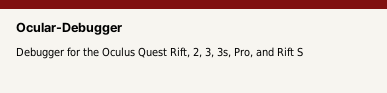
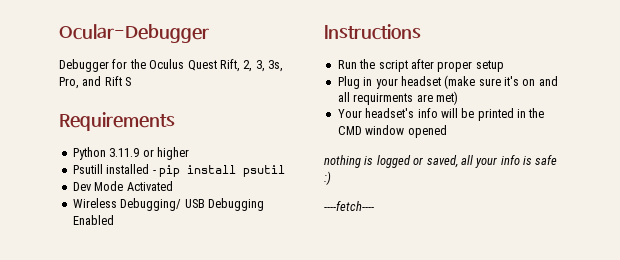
+ Requirements
+ Python 3.11.9 or higher
+ Psutill installed - pip install psutil
+ Dev Mode Activated
+ Wireless Debugging/ USB Debugging Enabled
+ Instructions
+ Run the script after proper setup
+ Plug in your headset (make sure it's on and all requirments are met)
+ Your headset's info will be printed in the CMD window opened
+ nothing is logged or saved, all your info is safe :)
+ ----fetch----

